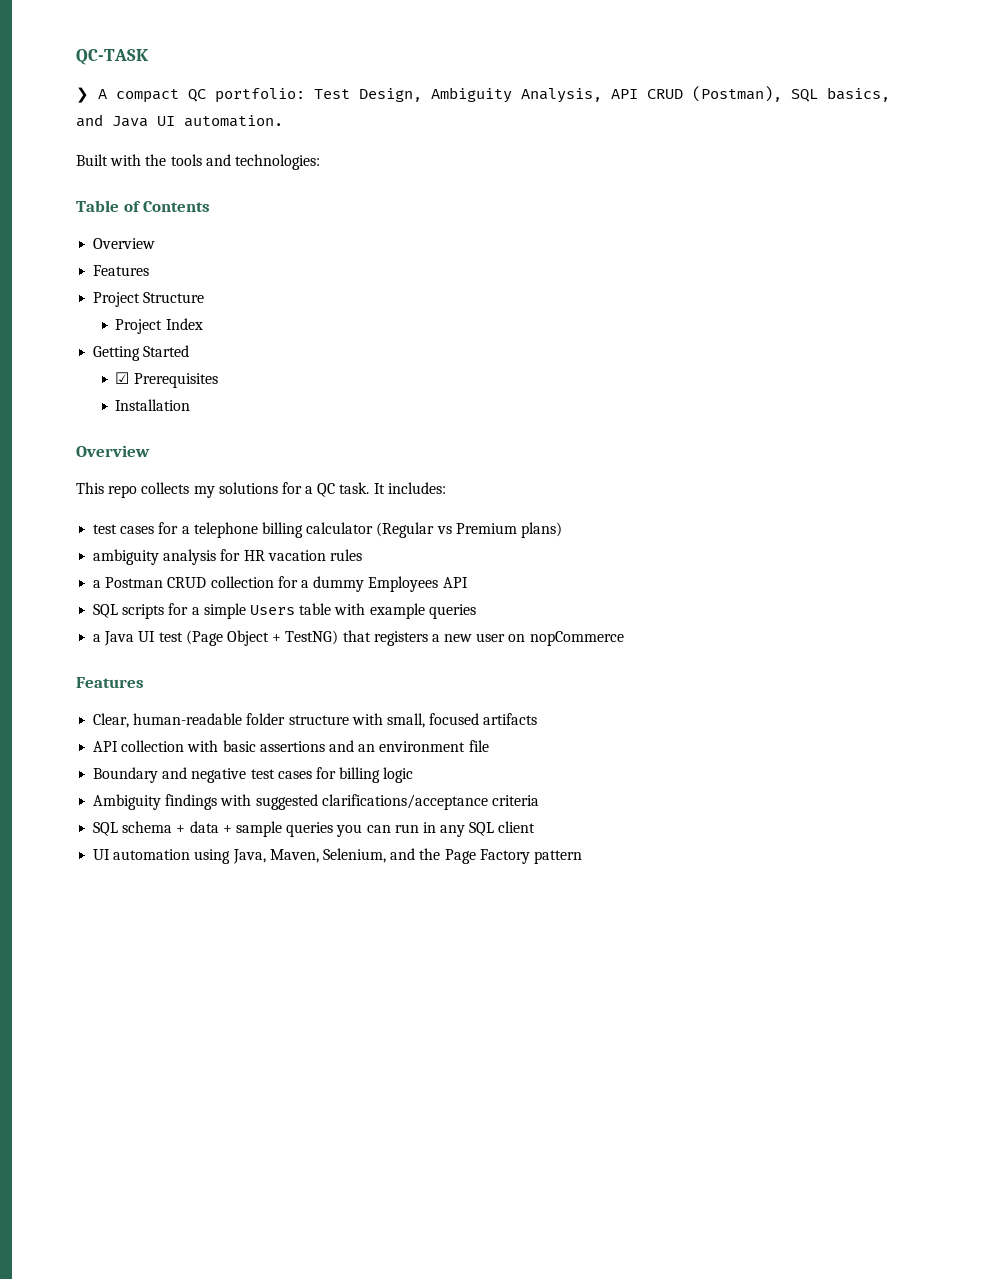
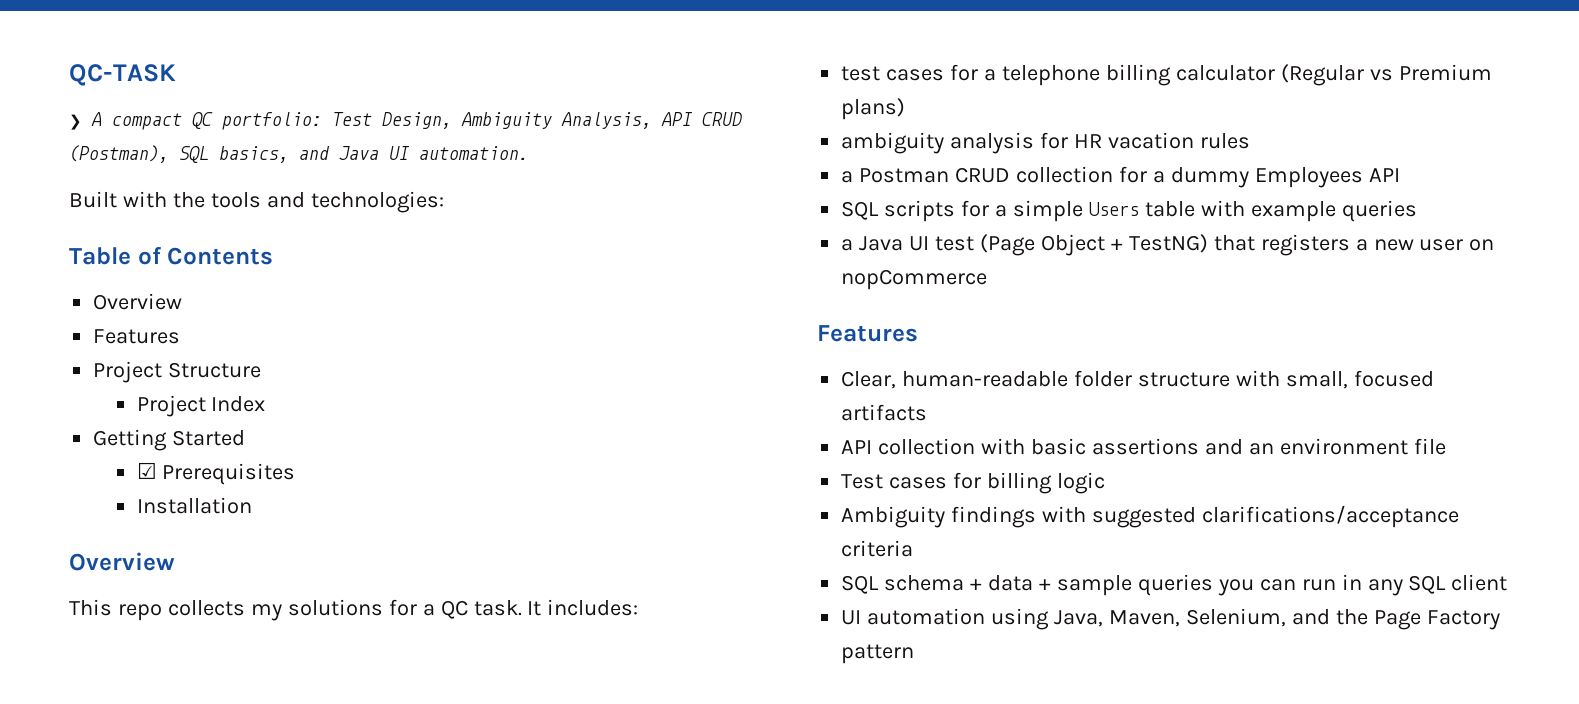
- Boundary and negative test cases for billing logic
+ Test cases for billing logic

